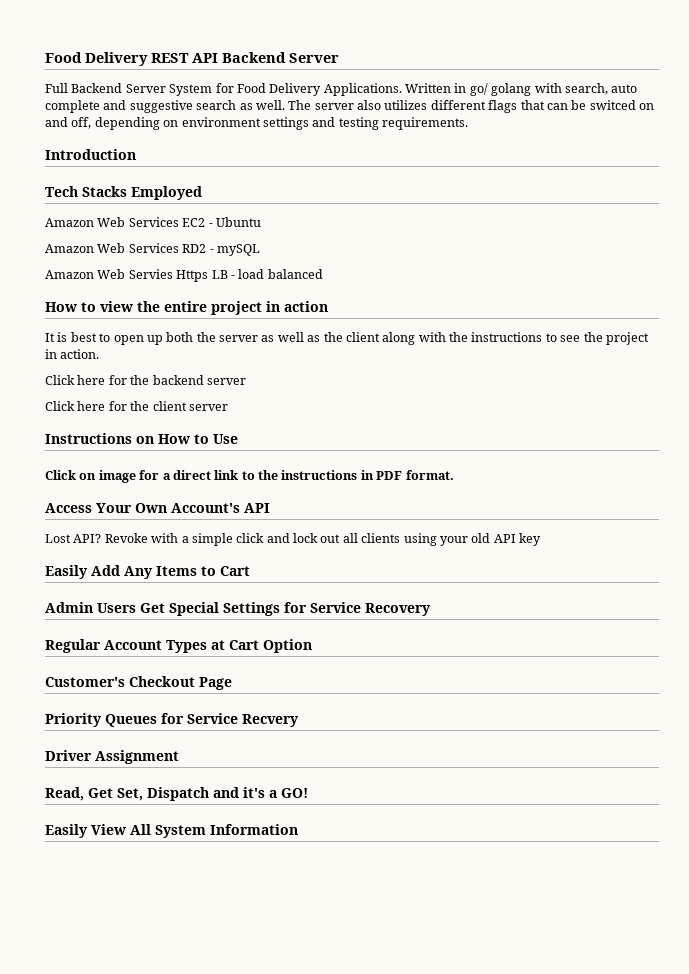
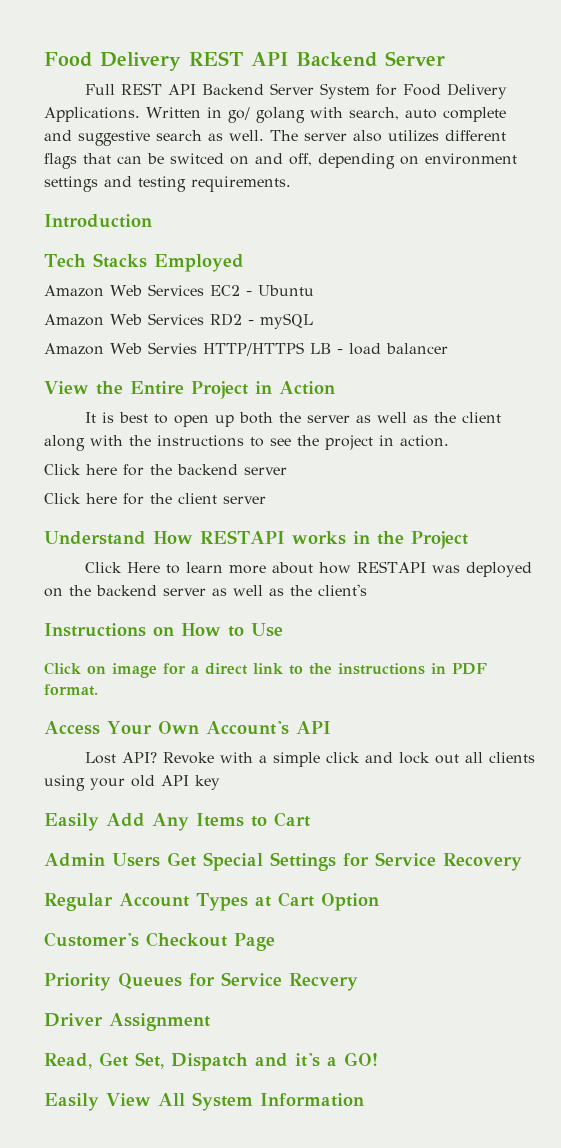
- Full Backend Server System for Food Delivery Applications.
+ Full REST API Backend Server System for Food Delivery Applications.
- Amazon Web Servies Https LB - load balanced
- How to view the entire project in action
+ Amazon Web Servies HTTP/HTTPS LB - load balancer
+ View the Entire Project in Action
+ Understand How RESTAPI works in the Project
+ Click Here to learn more about how RESTAPI was deployed on the backend server as well as the client's

